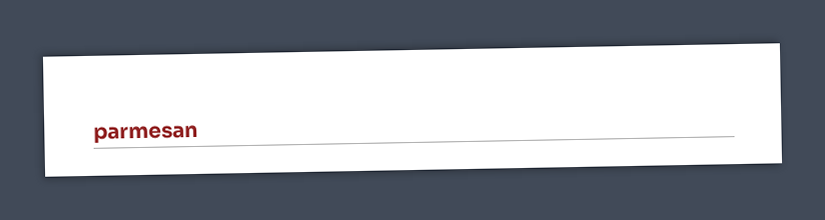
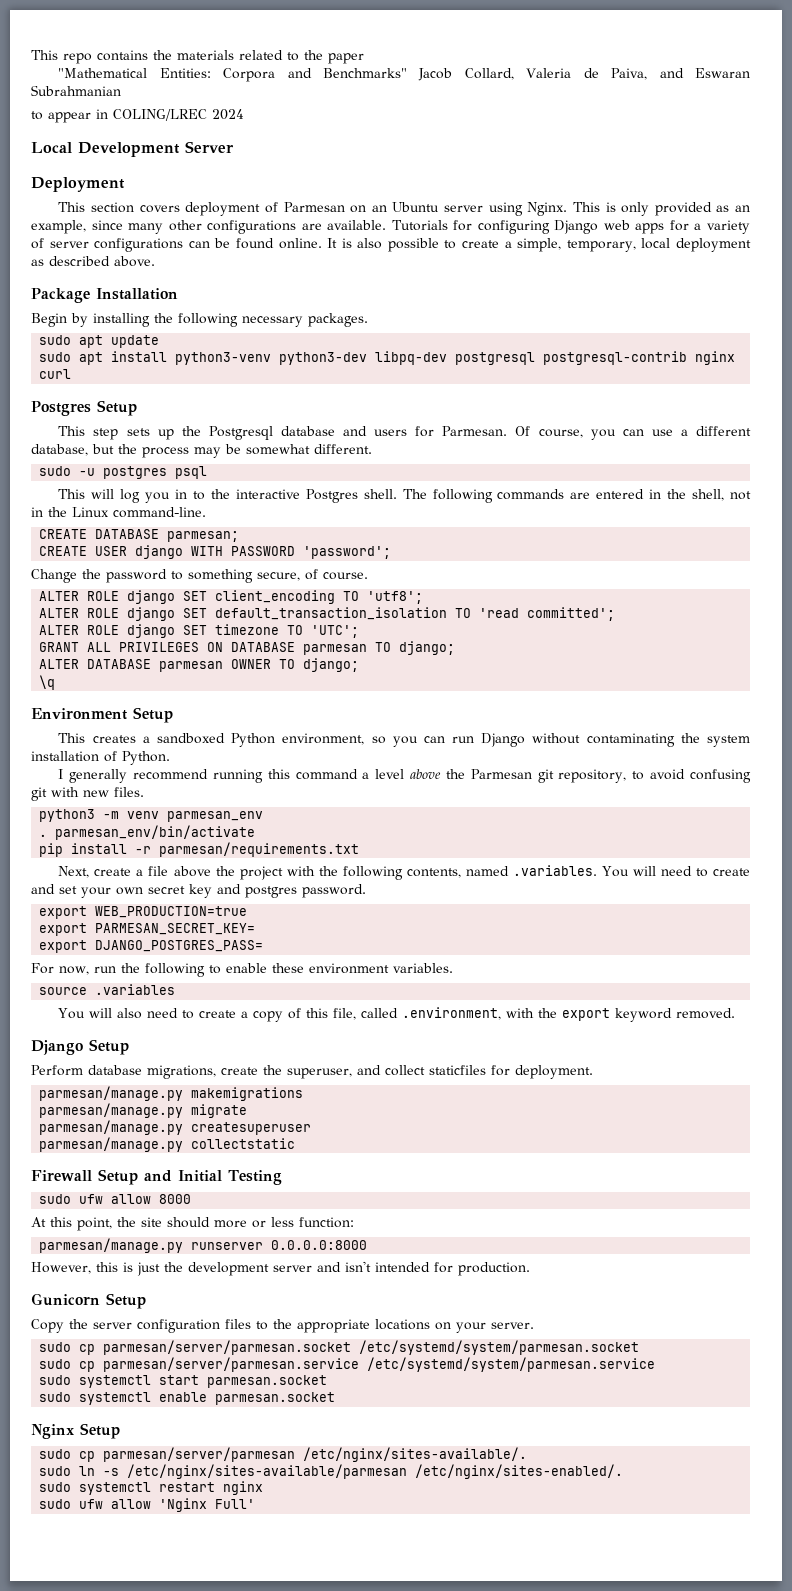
- parmesan
+ This repo contains the materials related to the paper
+ "Mathematical Entities: Corpora and Benchmarks" Jacob Collard, Valeria de Paiva, and Eswaran Subrahmanian
+ to appear in COLING/LREC 2024
+ Local Development Server
+ Deployment
+ This section covers deployment of Parmesan on an Ubuntu server using Nginx. This is only provided as an example, since many other configurations are available. Tutorials for configuring Django web apps for a variety of server configurations can be found online. It is also possible to create a simple, temporary, local deployment as described above.
+ Package Installation
+ Begin by installing the following necessary packages.
+ sudo apt update
+ sudo apt install python3-venv python3-dev libpq-dev postgresql postgresql-contrib nginx curl
+ Postgres Setup
+ This step sets up the Postgresql database and users for Parmesan. Of course, you can use a different database, but the process may be somewhat different.
+ sudo -u postgres psql
+ This will log you in to the interactive Postgres shell. The following commands are entered in the shell, not in the Linux command-line.
+ CREATE DATABASE parmesan;
+ CREATE USER django WITH PASSWORD 'password';
+ Change the password to something secure, of course.
+ ALTER ROLE django SET client_encoding TO 'utf8';
+ ALTER ROLE django SET default_transaction_isolation TO 'read committed';
+ ALTER ROLE django SET timezone TO 'UTC';
+ GRANT ALL PRIVILEGES ON DATABASE parmesan TO django;
+ ALTER DATABASE parmesan OWNER TO django;
+ \q
+ Environment Setup
+ This creates a sandboxed Python environment, so you can run Django without contaminating the system installation of Python.
+ I generally recommend running this command a level above the Parmesan git repository, to avoid confusing git with new files.
+ python3 -m venv parmesan_env
+ . parmesan_env/bin/activate
+ pip install -r parmesan/requirements.txt
+ Next, create a file above the project with the following contents, named .variables. You will need to create and set your own secret key and postgres password.
+ export WEB_PRODUCTION=true
+ export PARMESAN_SECRET_KEY=
+ export DJANGO_POSTGRES_PASS=
+ For now, run the following to enable these environment variables.
+ source .variables
+ You will also need to create a copy of this file, called .environment, with the export keyword removed.
+ Django Setup
+ Perform database migrations, create the superuser, and collect staticfiles for deployment.
+ parmesan/manage.py makemigrations
+ parmesan/manage.py migrate
+ parmesan/manage.py createsuperuser
+ parmesan/manage.py collectstatic
+ Firewall Setup and Initial Testing
+ sudo ufw allow 8000
+ At this point, the site should more or less function:
+ parmesan/manage.py runserver 0.0.0.0:8000
+ However, this is just the development server and isn't intended for production.
+ Gunicorn Setup
+ Copy the server configuration files to the appropriate locations on your server.
+ sudo cp parmesan/server/parmesan.socket /etc/systemd/system/parmesan.socket
+ sudo cp parmesan/server/parmesan.service /etc/systemd/system/parmesan.service
+ sudo systemctl start parmesan.socket
+ sudo systemctl enable parmesan.socket
+ Nginx Setup
+ sudo cp parmesan/server/parmesan /etc/nginx/sites-available/.
+ sudo ln -s /etc/nginx/sites-available/parmesan /etc/nginx/sites-enabled/.
+ sudo systemctl restart nginx
+ sudo ufw allow 'Nginx Full'

